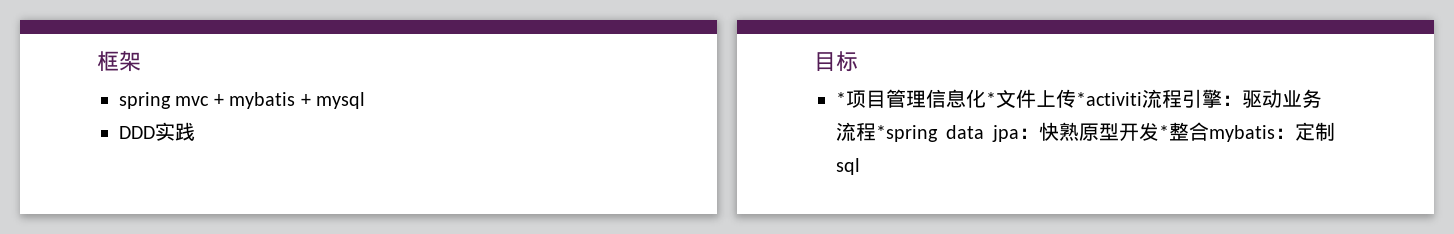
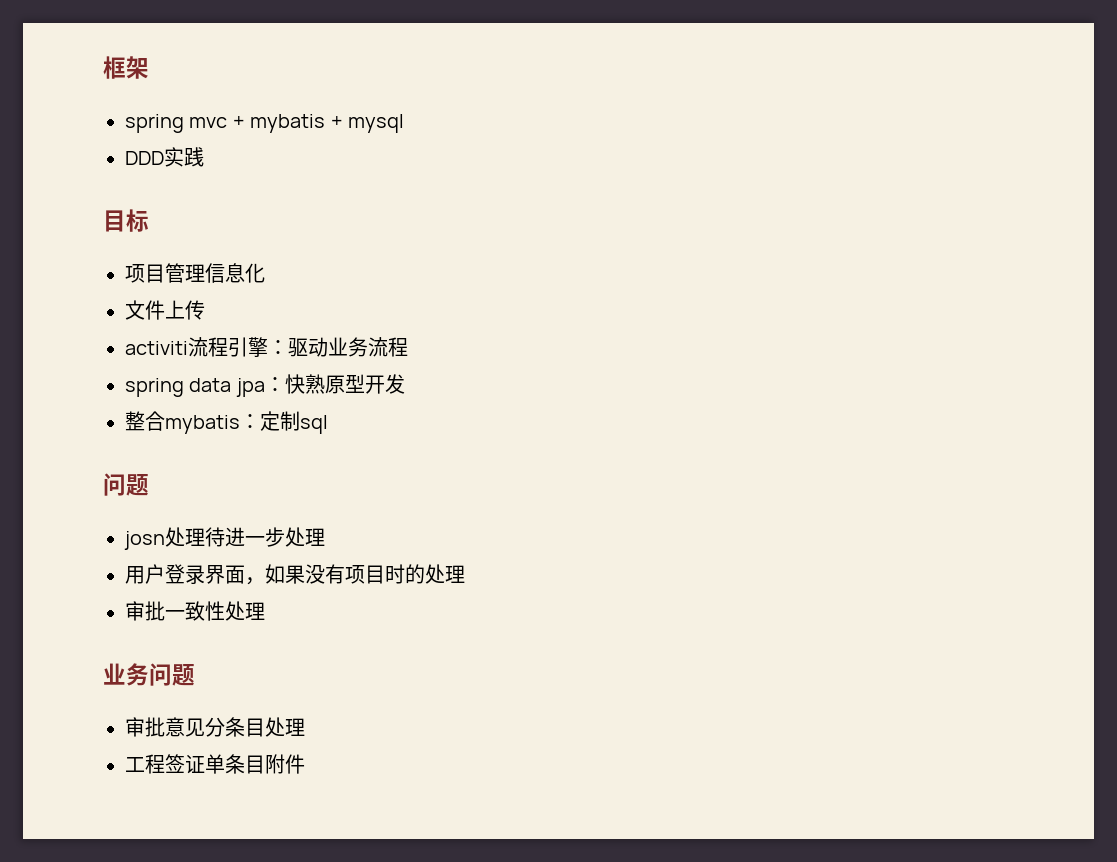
- *项目管理信息化*文件上传*activiti流程引擎：驱动业务流程*spring data jpa：快熟原型开发*整合mybatis：定制sql
+ 项目管理信息化
+ 文件上传
+ activiti流程引擎：驱动业务流程
+ spring data jpa：快熟原型开发
+ 整合mybatis：定制sql
+ 问题
+ josn处理待进一步处理
+ 用户登录界面，如果没有项目时的处理
+ 审批一致性处理
+ 业务问题
+ 审批意见分条目处理
+ 工程签证单条目附件

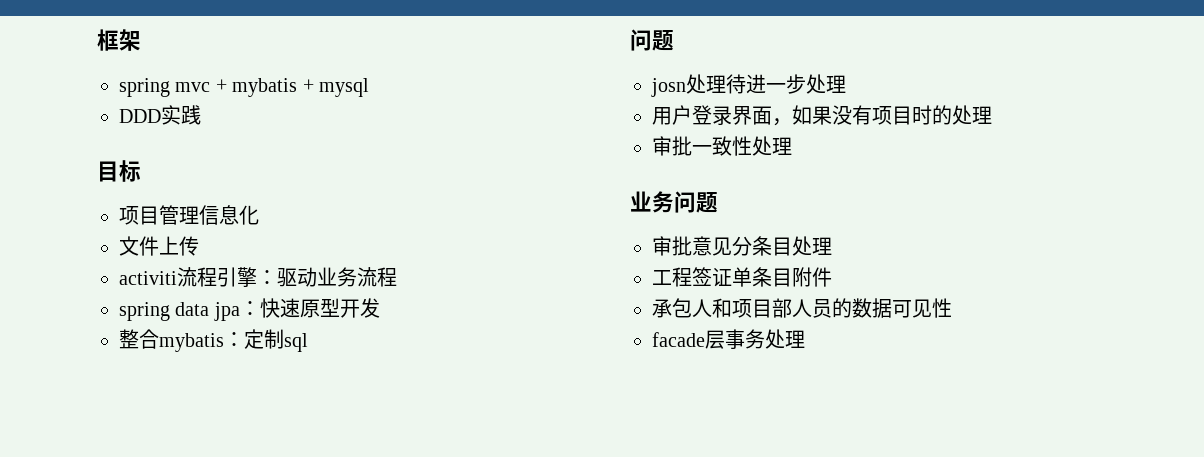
- spring data jpa：快熟原型开发
+ spring data jpa：快速原型开发
+ 承包人和项目部人员的数据可见性
+ facade层事务处理

